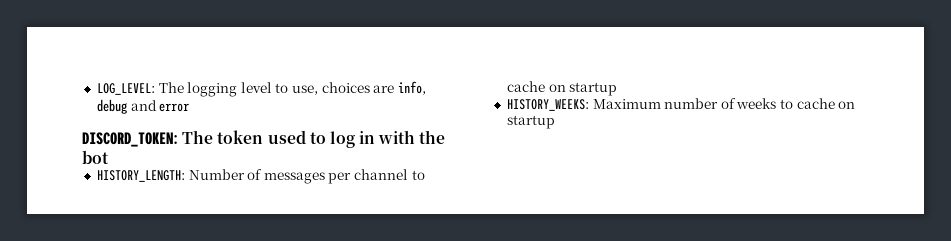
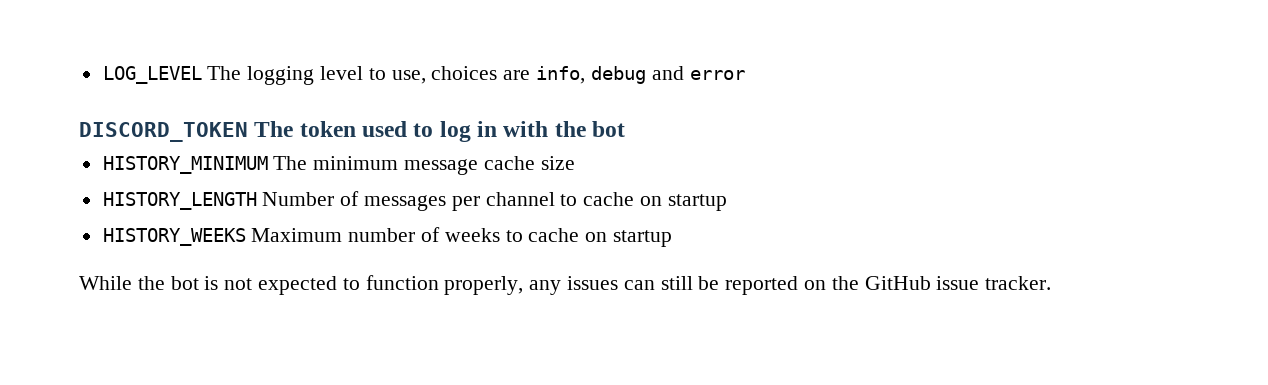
- LOG_LEVEL: The logging level to use, choices are info, debug and error
+ LOG_LEVEL The logging level to use, choices are info, debug and error
- DISCORD_TOKEN: The token used to log in with the bot
+ DISCORD_TOKEN The token used to log in with the bot
- HISTORY_LENGTH: Number of messages per channel to cache on startup
+ HISTORY_MINIMUM The minimum message cache size
+ HISTORY_LENGTH Number of messages per channel to cache on startup
- HISTORY_WEEKS: Maximum number of weeks to cache on startup
+ HISTORY_WEEKS Maximum number of weeks to cache on startup
+ While the bot is not expected to function properly, any issues can still be reported on the GitHub issue tracker.

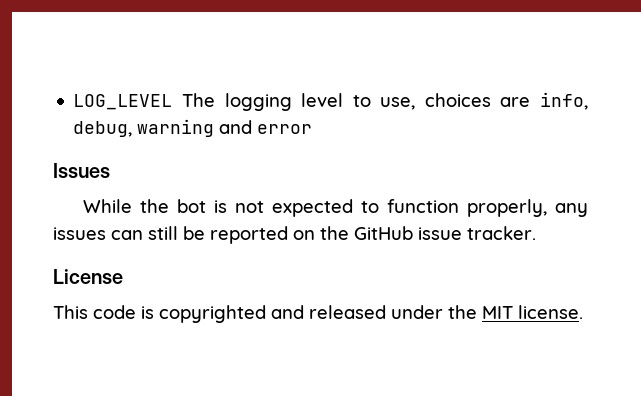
- LOG_LEVEL The logging level to use, choices are info, debug and error
+ LOG_LEVEL The logging level to use, choices are info, debug, warning and error
- DISCORD_TOKEN The token used to log in with the bot
- HISTORY_MINIMUM The minimum message cache size
- HISTORY_LENGTH Number of messages per channel to cache on startup
- HISTORY_WEEKS Maximum number of weeks to cache on startup
+ Issues
+ License
+ This code is copyrighted and released under the MIT license.

